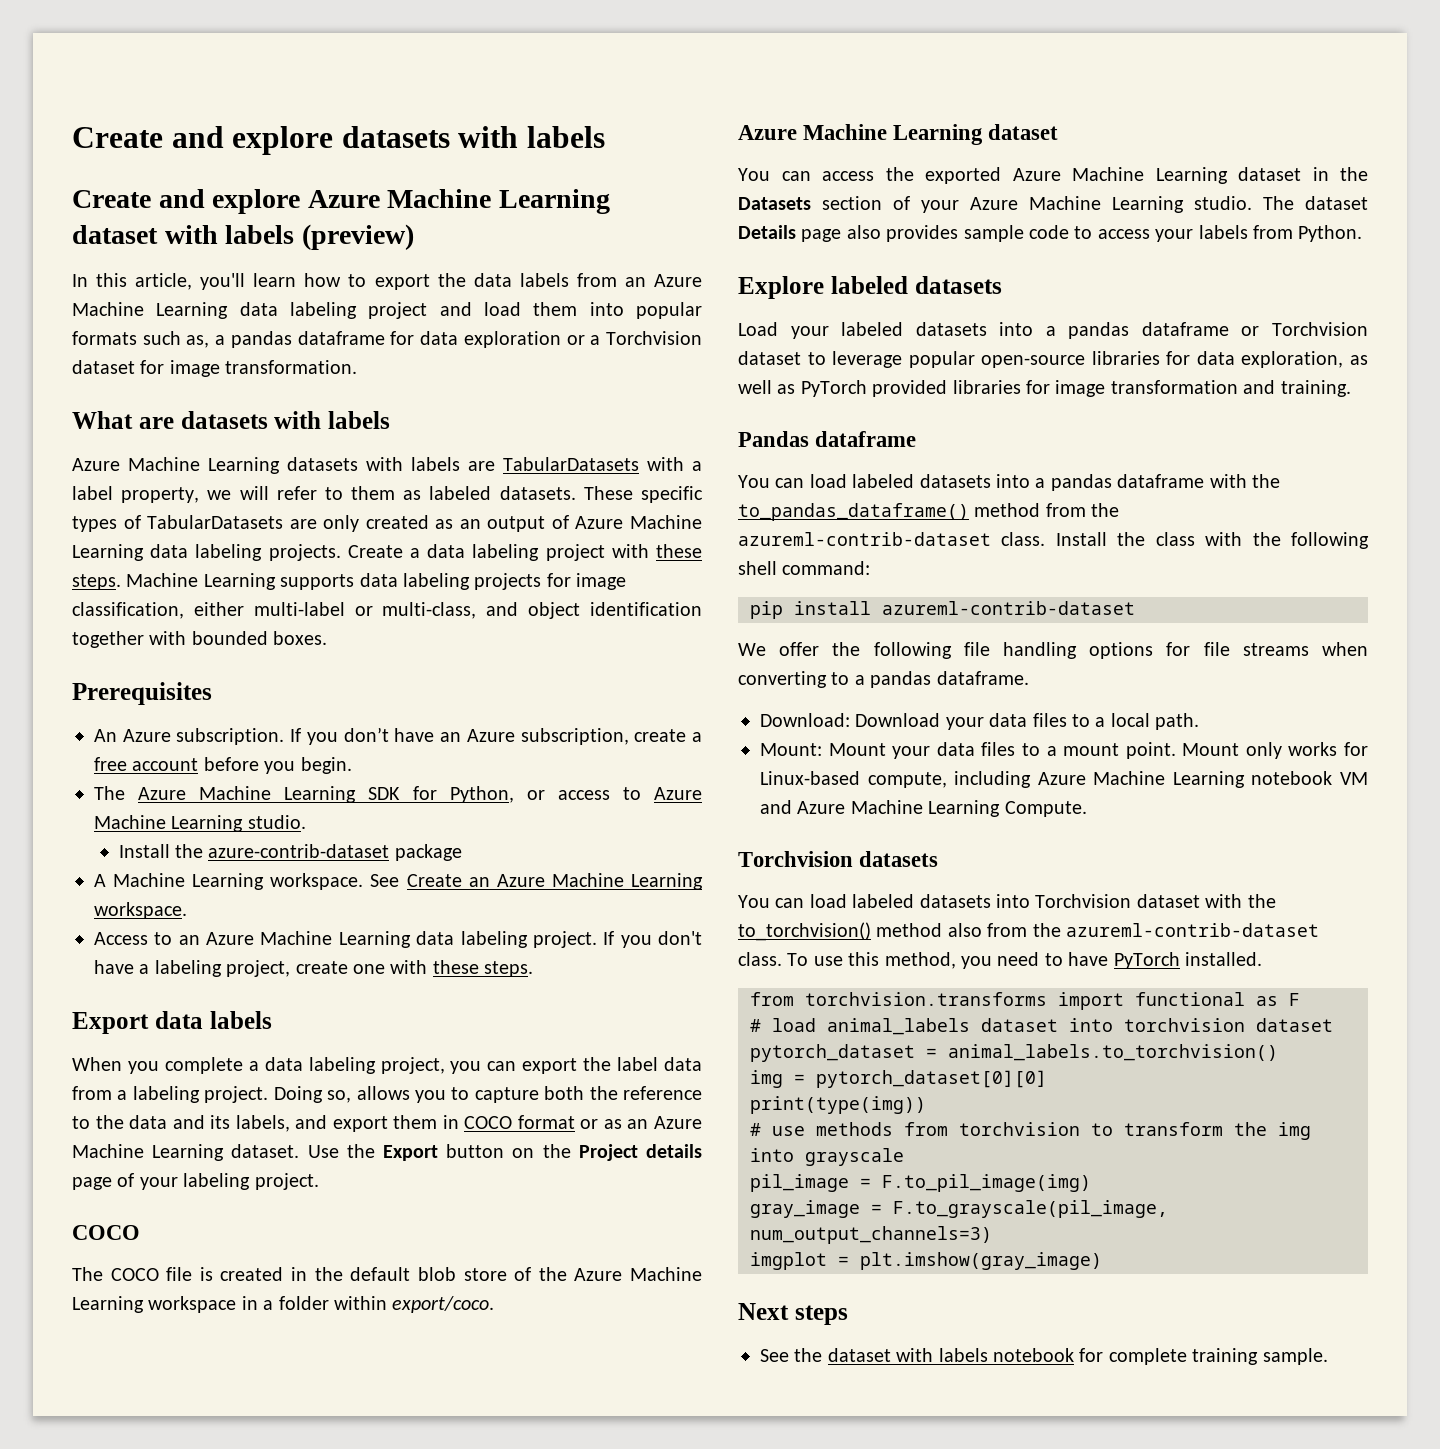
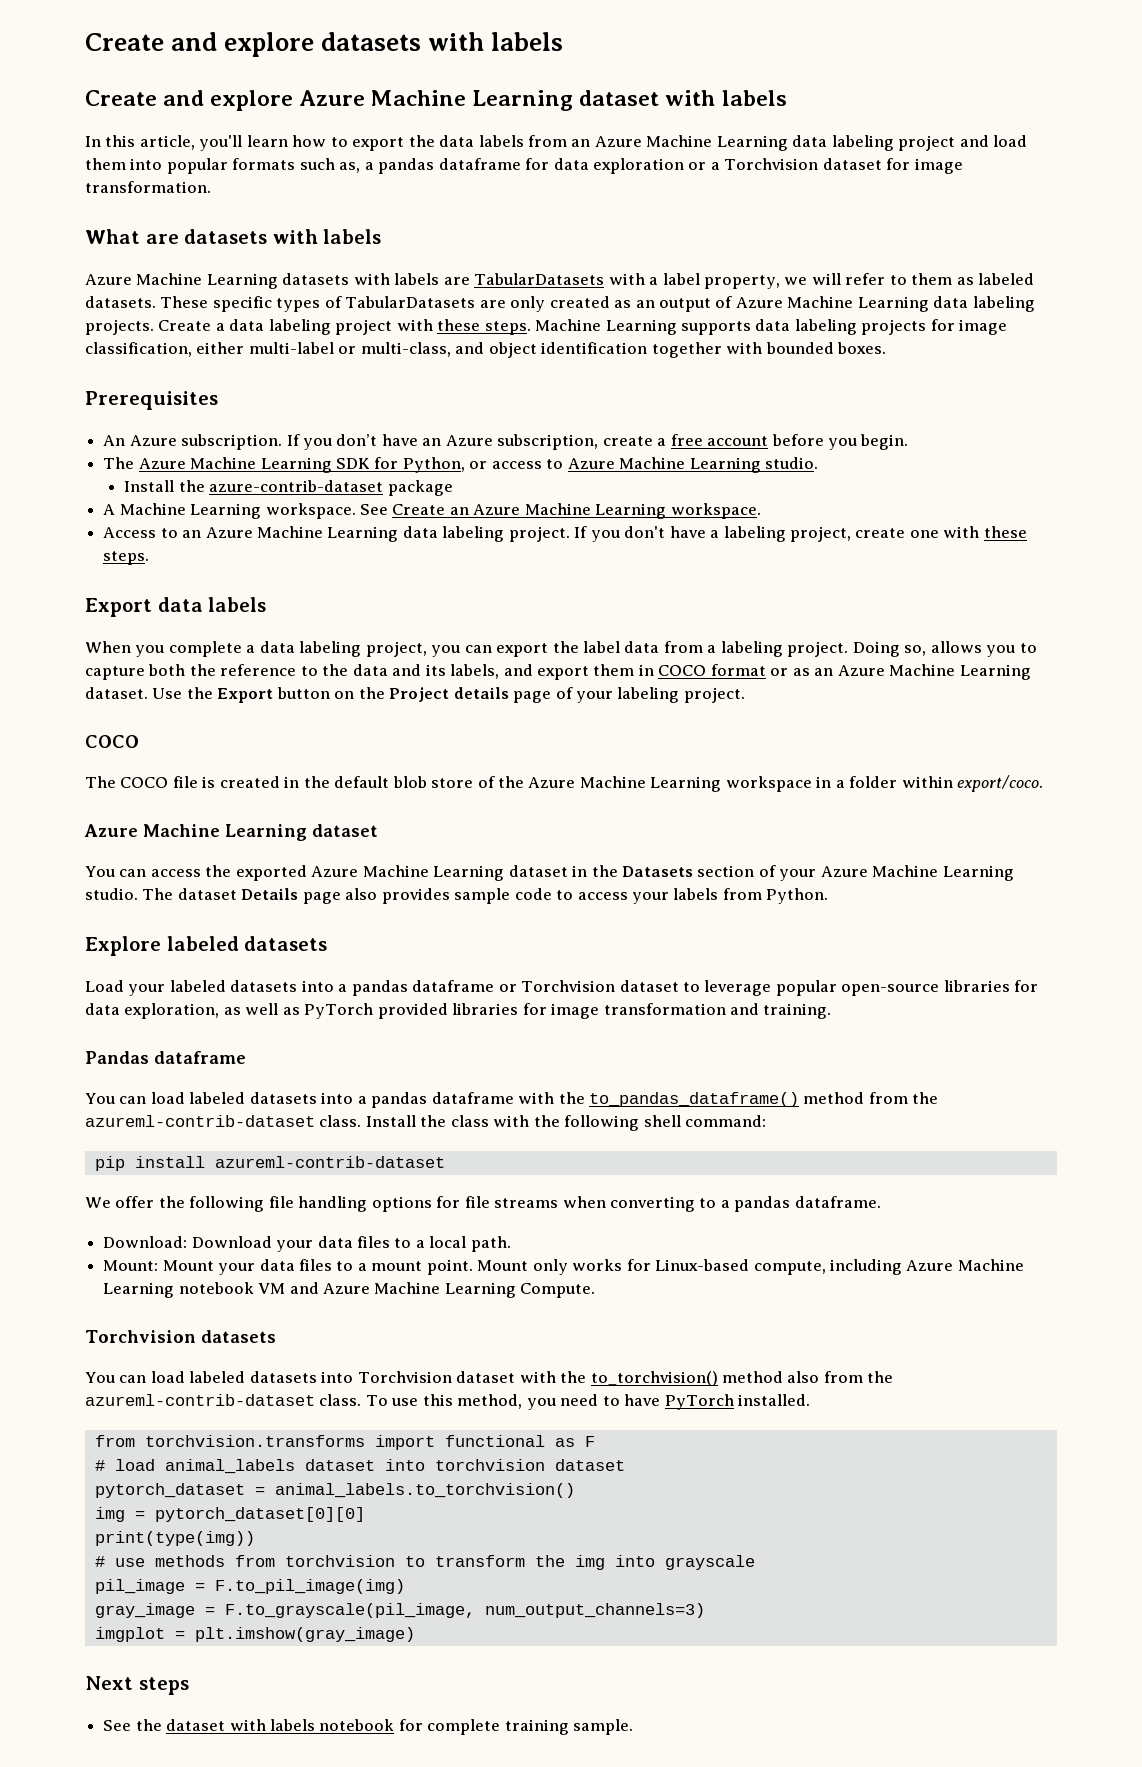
- Create and explore Azure Machine Learning dataset with labels (preview)
+ Create and explore Azure Machine Learning dataset with labels

